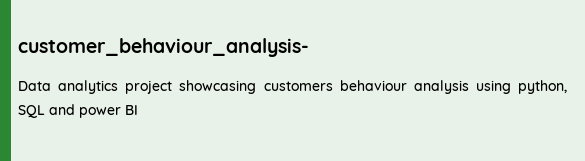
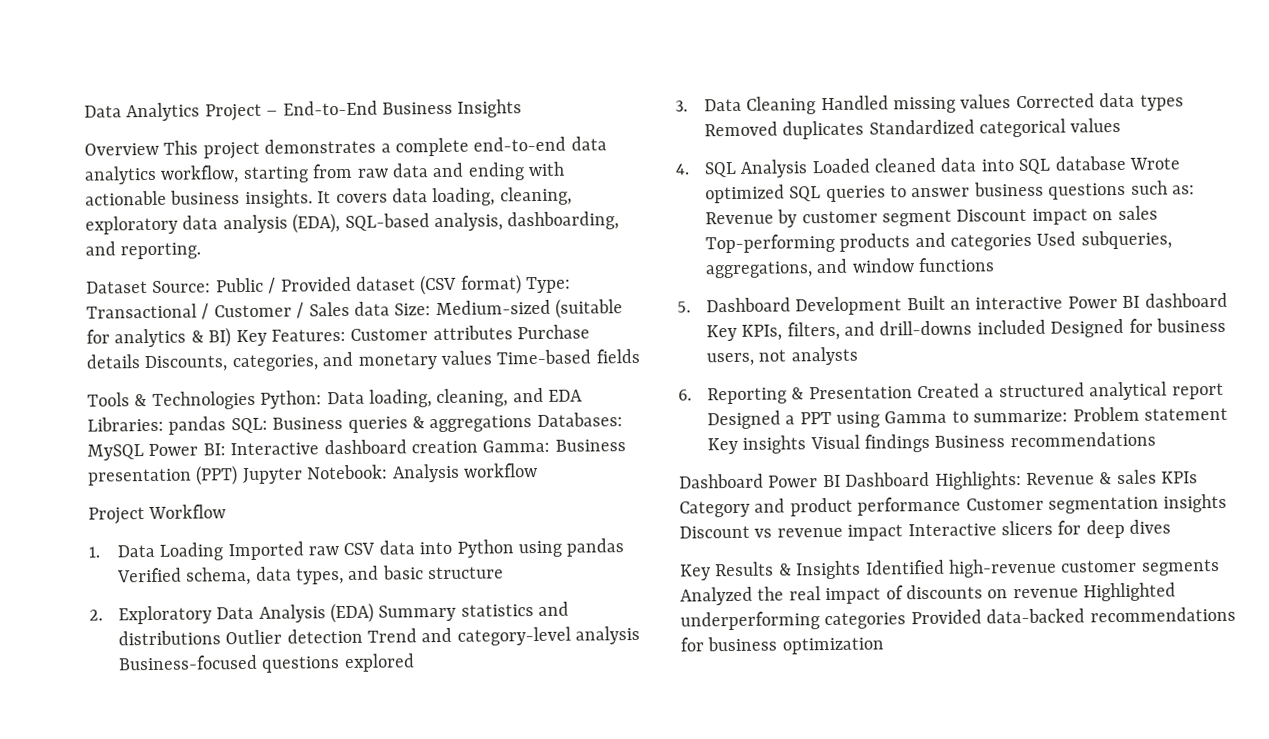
- customer_behaviour_analysis-
- Data analytics project showcasing customers behaviour analysis using python, SQL and power BI
+ Data Analytics Project – End-to-End Business Insights
+ Overview This project demonstrates a complete end-to-end data analytics workflow, starting from raw data and ending with actionable business insights. It covers data loading, cleaning, exploratory data analysis (EDA), SQL-based analysis, dashboarding, and reporting.
+ Dataset Source: Public / Provided dataset (CSV format) Type: Transactional / Customer / Sales data Size: Medium-sized (suitable for analytics & BI) Key Features: Customer attributes Purchase details Discounts, categories, and monetary values Time-based fields
+ Tools & Technologies Python: Data loading, cleaning, and EDA Libraries: pandas SQL: Business queries & aggregations Databases: MySQL Power BI: Interactive dashboard creation Gamma: Business presentation (PPT) Jupyter Notebook: Analysis workflow
+ Project Workflow
+ 1. Data Loading Imported raw CSV data into Python using pandas Verified schema, data types, and basic structure
+ 2. Exploratory Data Analysis (EDA) Summary statistics and distributions Outlier detection Trend and category-level analysis Business-focused questions explored
+ 3. Data Cleaning Handled missing values Corrected data types Removed duplicates Standardized categorical values
+ 4. SQL Analysis Loaded cleaned data into SQL database Wrote optimized SQL queries to answer business questions such as: Revenue by customer segment Discount impact on sales Top-performing products and categories Used subqueries, aggregations, and window functions
+ 5. Dashboard Development Built an interactive Power BI dashboard Key KPIs, filters, and drill-downs included Designed for business users, not analysts
+ 6. Reporting & Presentation Created a structured analytical report Designed a PPT using Gamma to summarize: Problem statement Key insights Visual findings Business recommendations
+ Dashboard Power BI Dashboard Highlights: Revenue & sales KPIs Category and product performance Customer segmentation insights Discount vs revenue impact Interactive slicers for deep dives
+ Key Results & Insights Identified high-revenue customer segments Analyzed the real impact of discounts on revenue Highlighted underperforming categories Provided data-backed recommendations for business optimization

